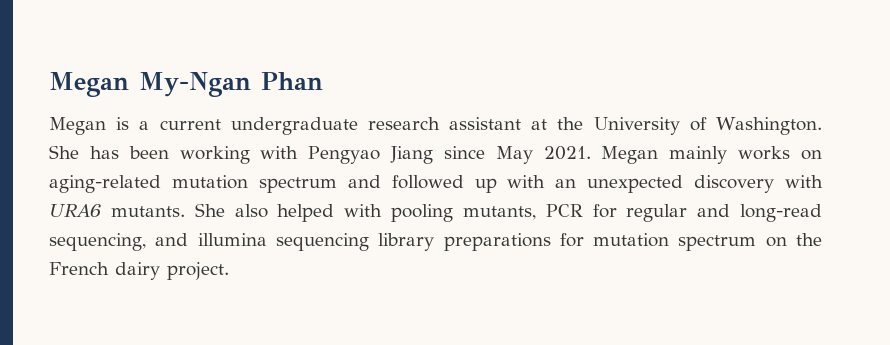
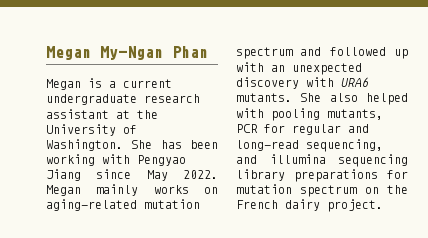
- She has been working with Pengyao Jiang since May 2021.
+ She has been working with Pengyao Jiang since May 2022.

